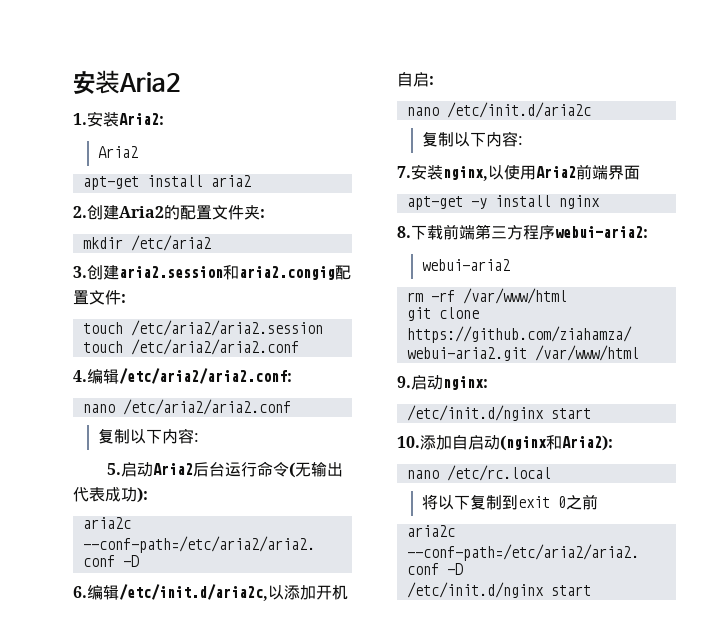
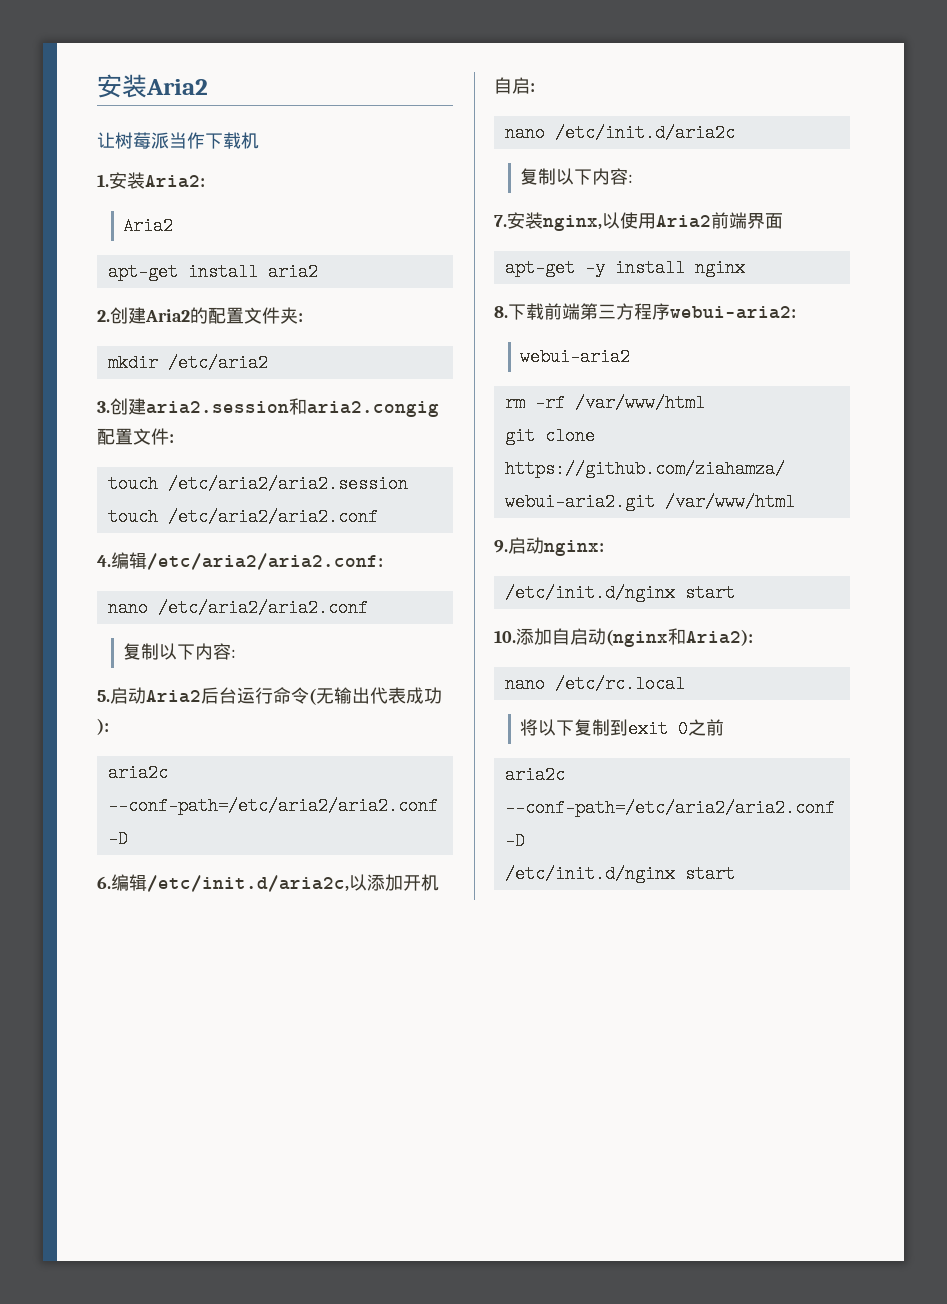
+ 让树莓派当作下载机

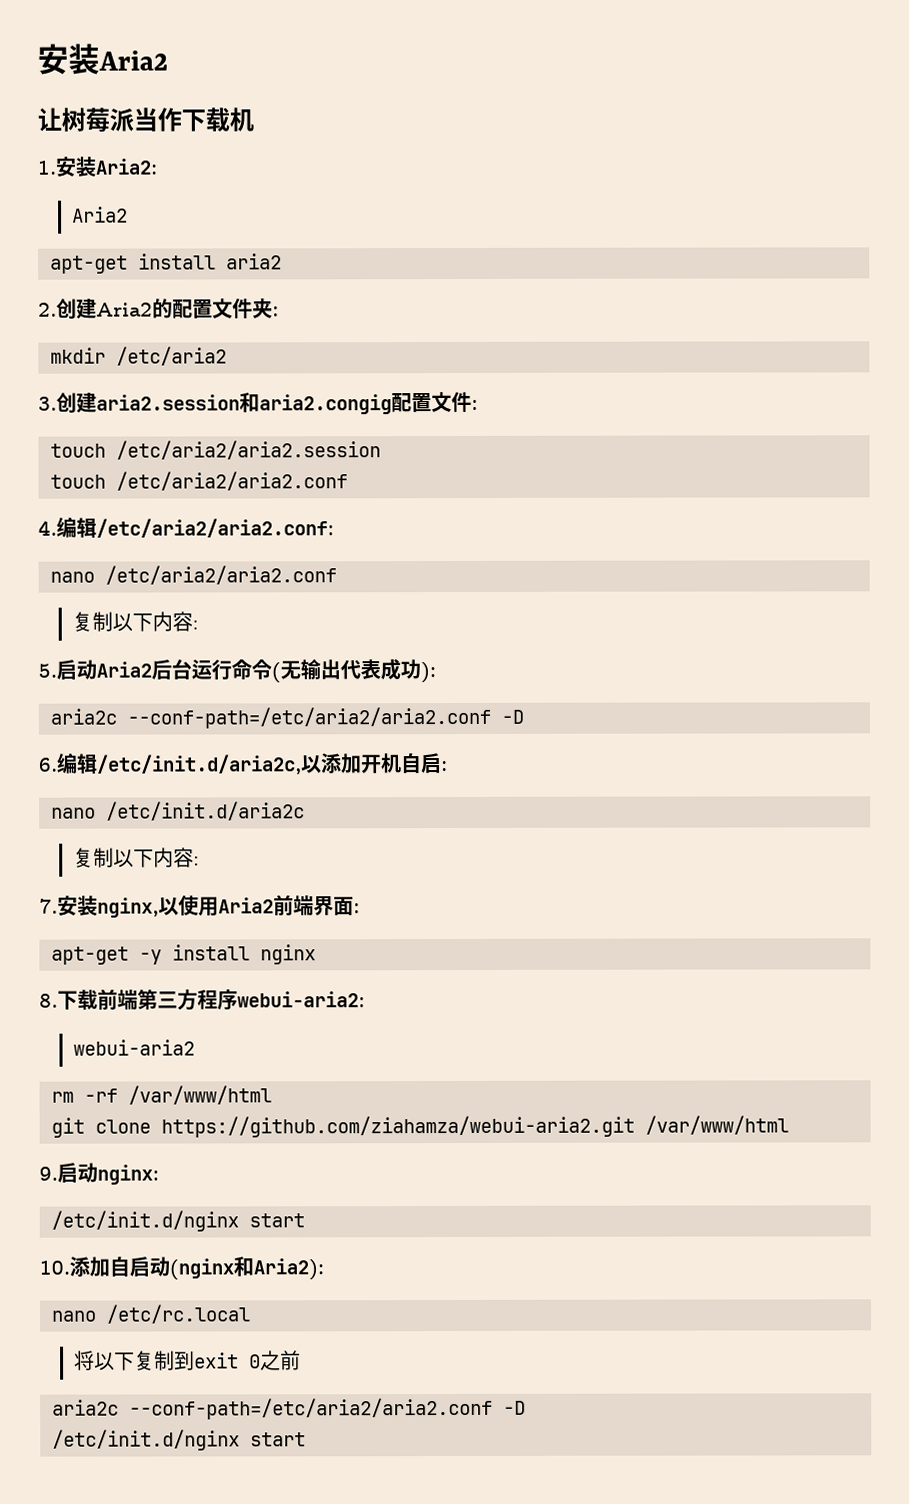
- 7.安装nginx,以使用Aria2前端界面
+ 7.安装nginx,以使用Aria2前端界面:

